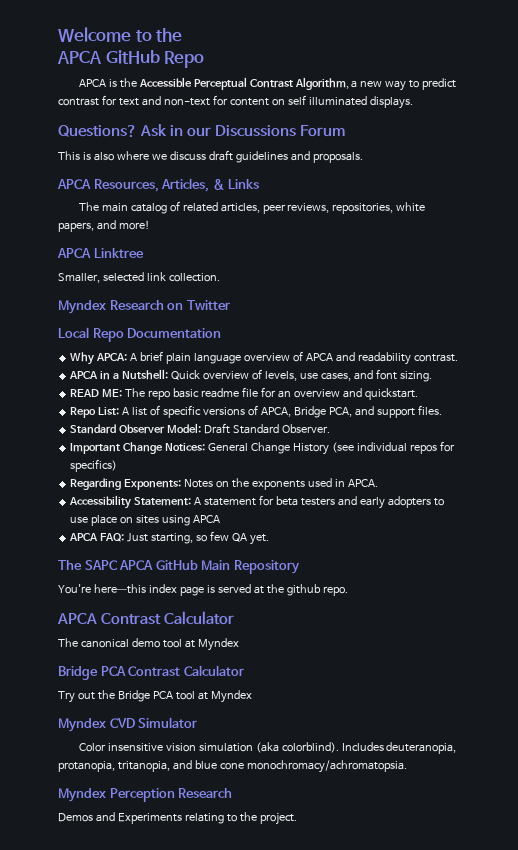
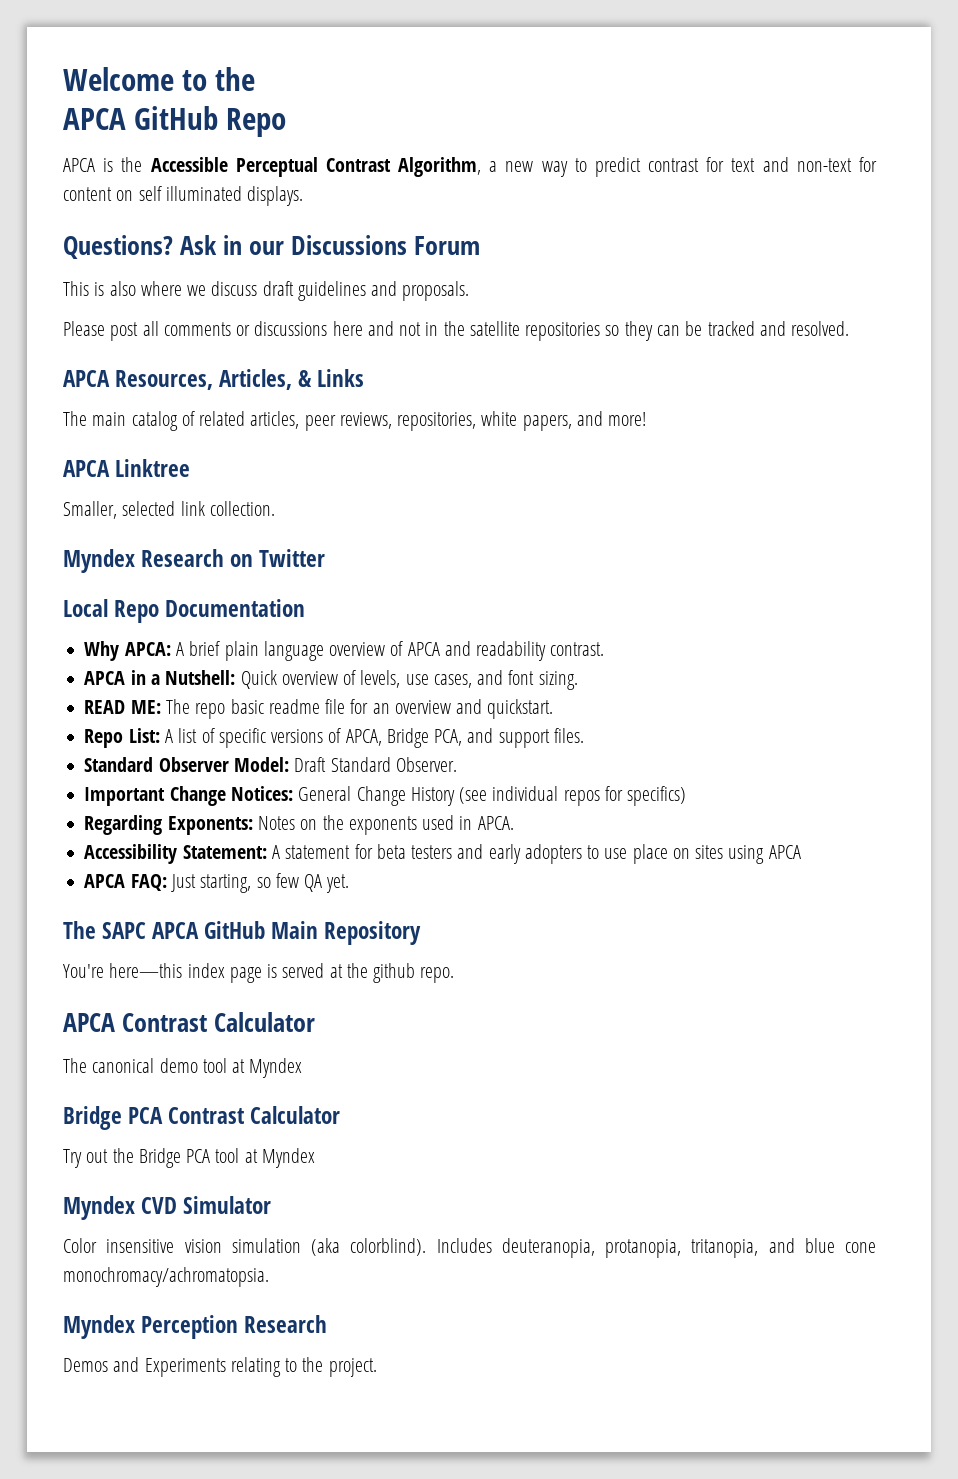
+ Please post all comments or discussions here and not in the satellite repositories so they can be tracked and resolved.

